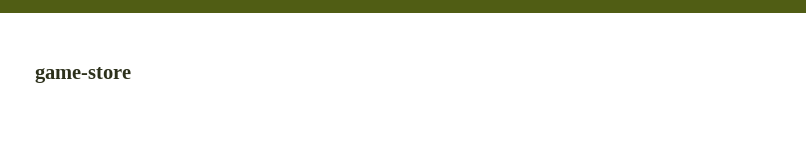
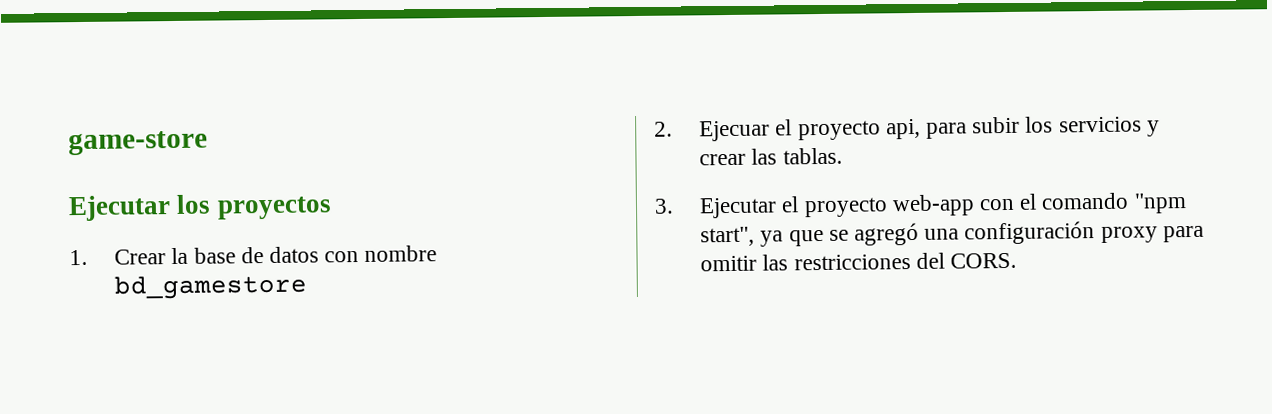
+ Ejecutar los proyectos
+ 1. Crear la base de datos con nombre bd_gamestore
+ 2. Ejecuar el proyecto api, para subir los servicios y crear las tablas.
+ 3. Ejecutar el proyecto web-app con el comando "npm start", ya que se agregó una configuración proxy para omitir las restricciones del CORS.

